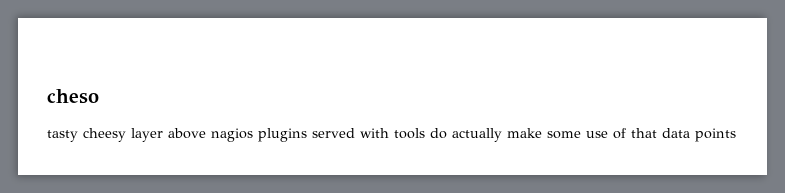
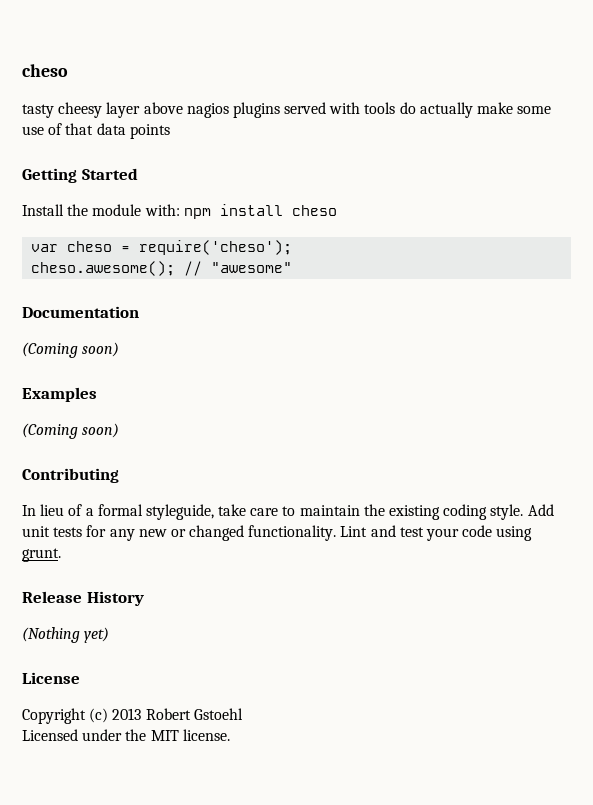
+ Getting Started
+ Install the module with: npm install cheso
+ var cheso = require('cheso');
+ cheso.awesome(); // "awesome"
+ Documentation
+ (Coming soon)
+ Examples
+ (Coming soon)
+ Contributing
+ In lieu of a formal styleguide, take care to maintain the existing coding style. Add unit tests for any new or changed functionality. Lint and test your code using grunt.
+ Release History
+ (Nothing yet)
+ License
+ Copyright (c) 2013 Robert Gstoehl
+ Licensed under the MIT license.

